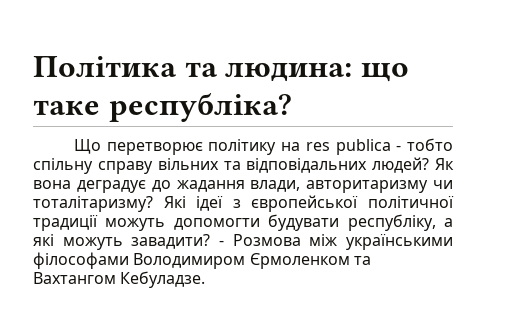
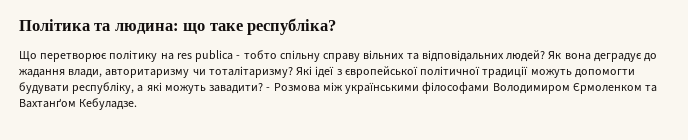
- - Розмова між українськими філософами Володимиром Єрмоленком та Вахтангом Кебуладзе.
+ - Розмова між українськими філософами Володимиром Єрмоленком та Вахтанґом Кебуладзе.

